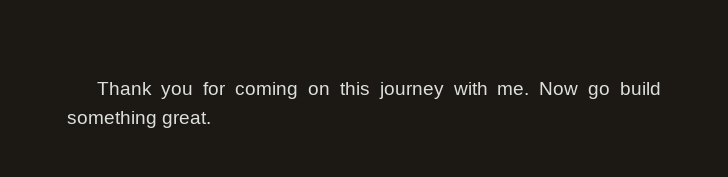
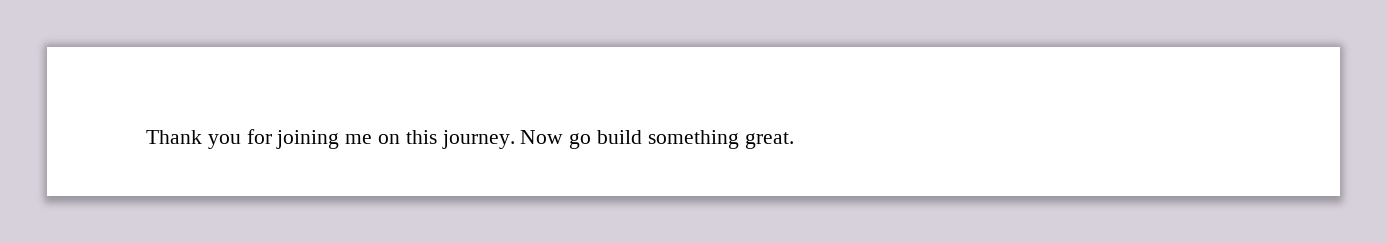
- Thank you for coming on this journey with me.
+ Thank you for joining me on this journey.

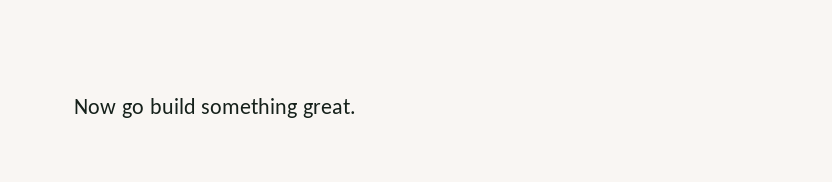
- Thank you for joining me on this journey.

